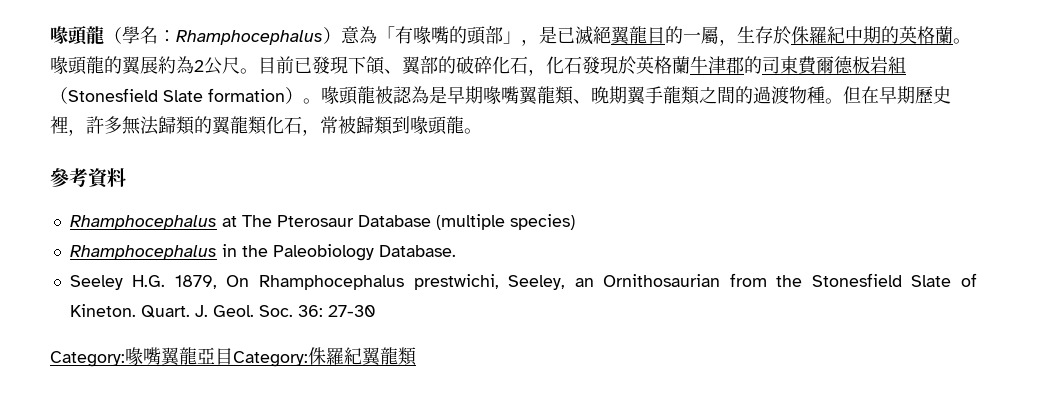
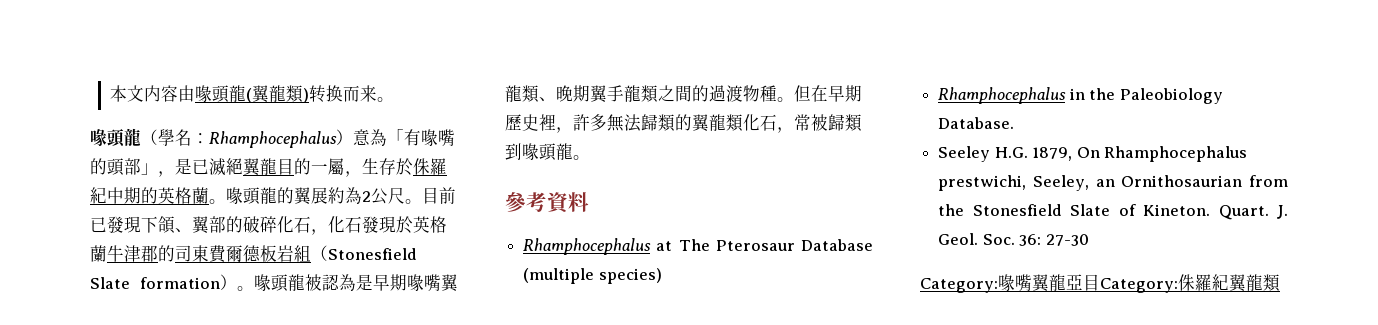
+ 本文内容由喙頭龍(翼龍類)转换而来。

